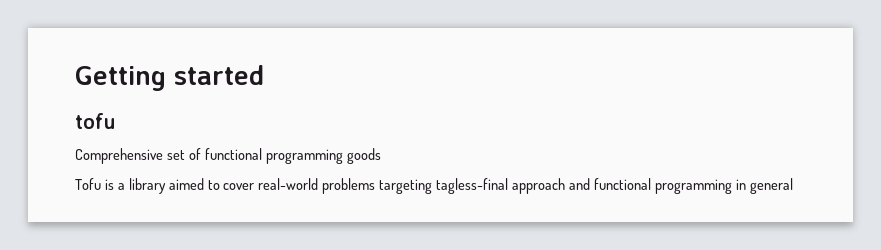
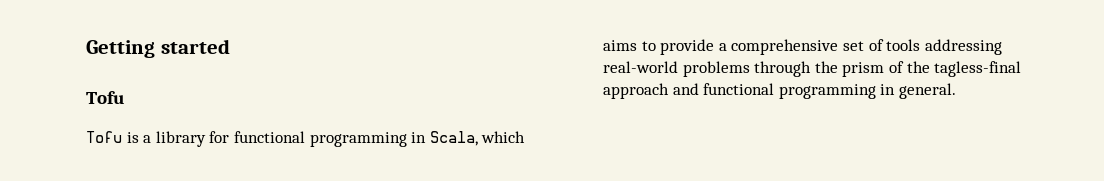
  Getting started
- tofu
- Comprehensive set of functional programming goods
- Tofu is a library aimed to cover real-world problems targeting tagless-final approach and functional programming in general
+ Tofu
+ Tofu is a library for functional programming in Scala, which aims to provide a comprehensive set of tools addressing real-world problems through the prism of the tagless-final approach and functional programming in general.

